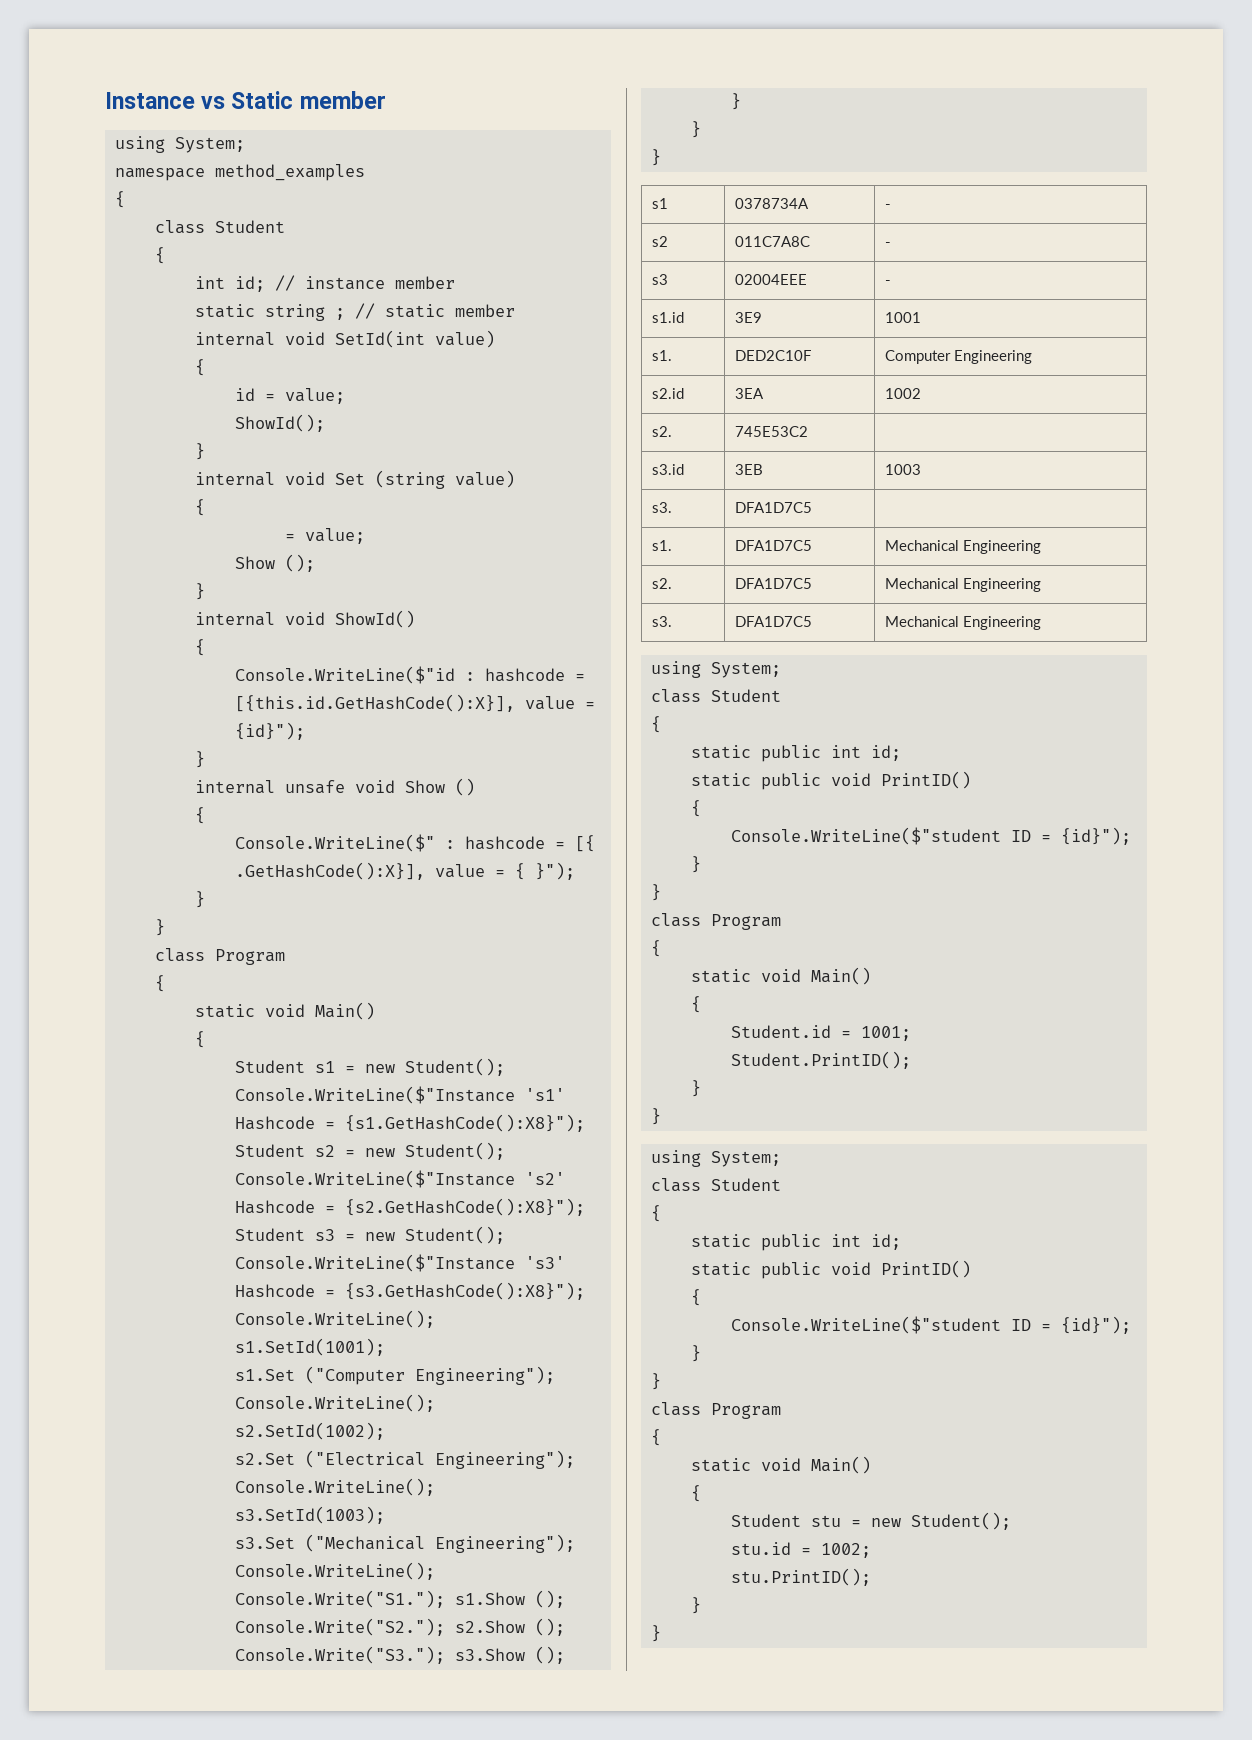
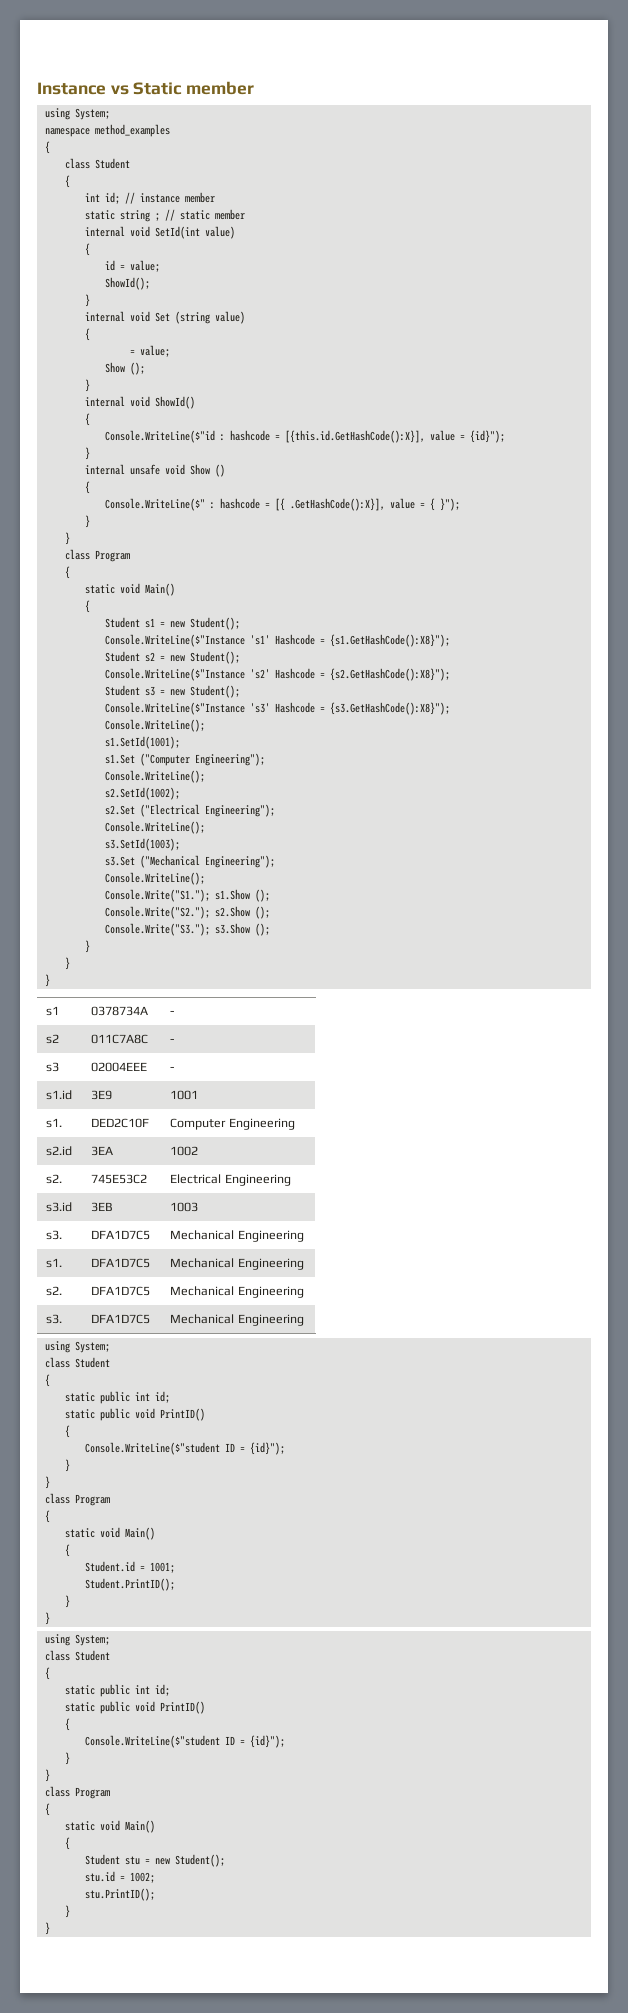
- s2. | 745E53C2 |
+ s2. | 745E53C2 | Electrical Engineering
  s3.id | 3EB | 1003
- s3. | DFA1D7C5 |
+ s3. | DFA1D7C5 | Mechanical Engineering

